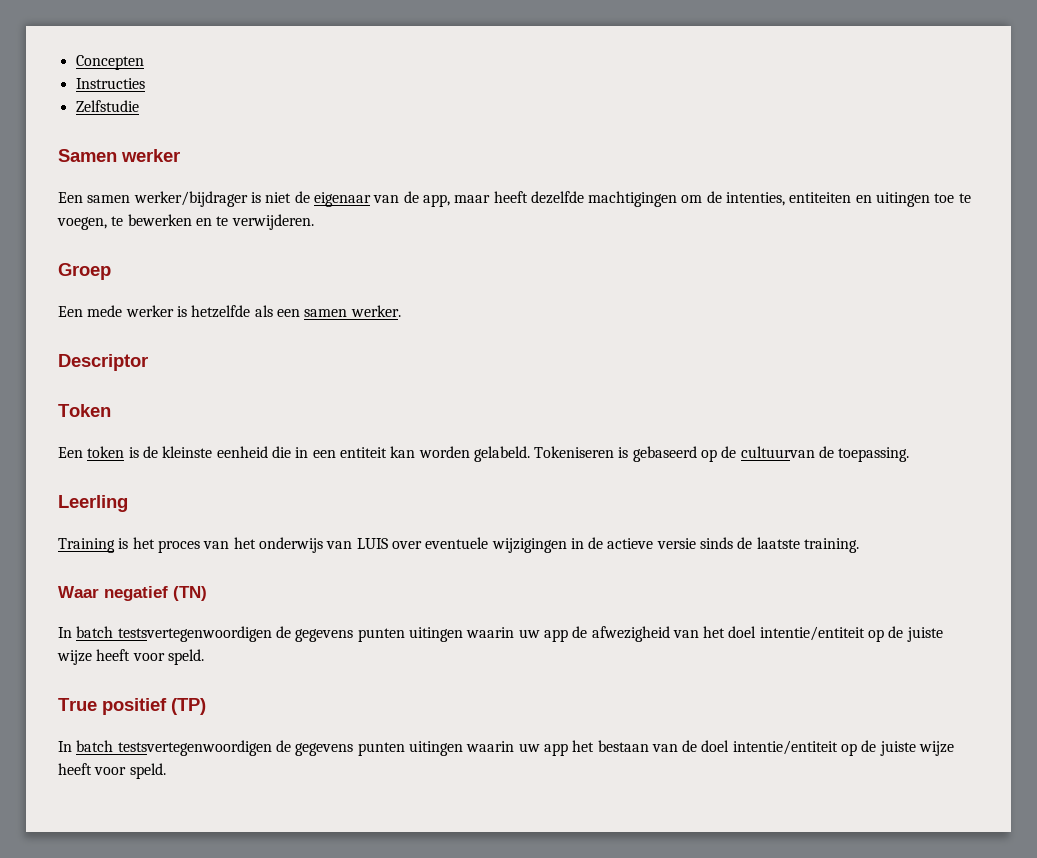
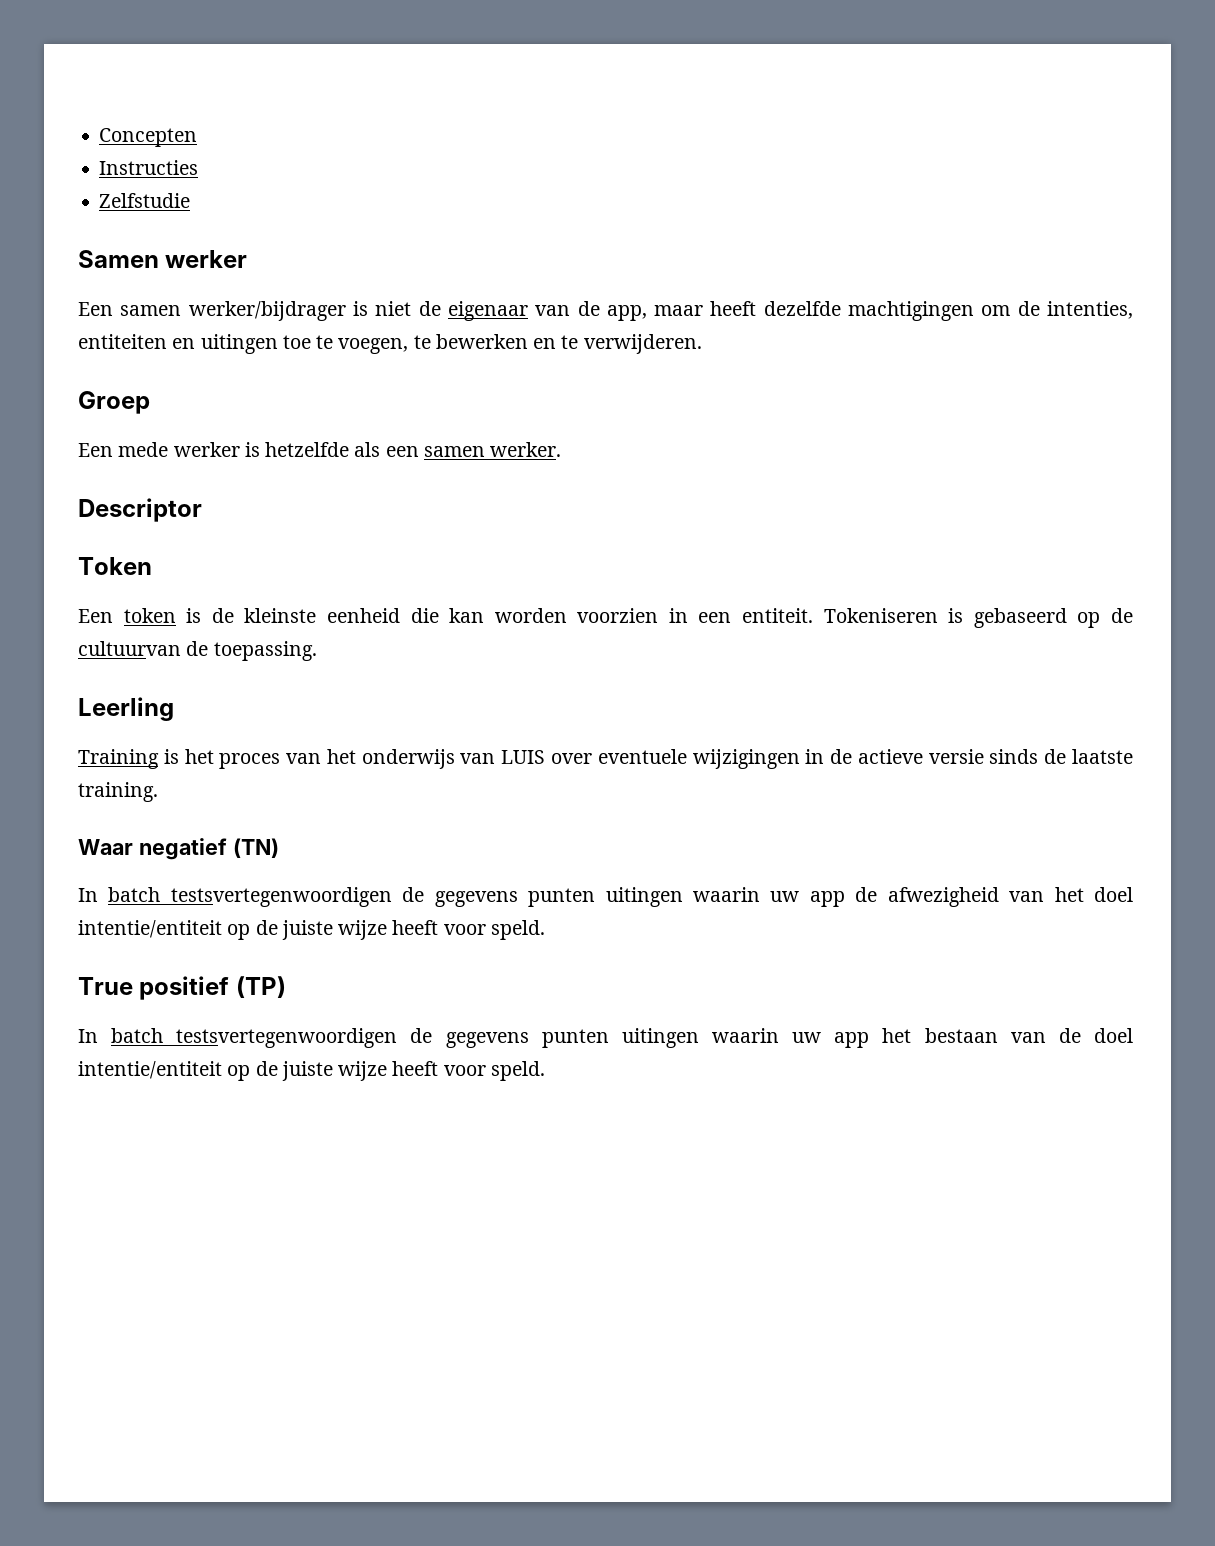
- Een token is de kleinste eenheid die in een entiteit kan worden gelabeld.
+ Een token is de kleinste eenheid die kan worden voorzien in een entiteit.

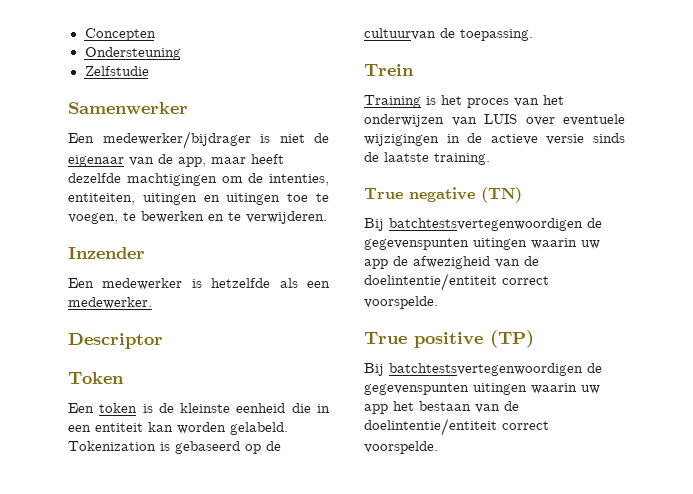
- Instructies
+ Ondersteuning
- Samen werker
- Een samen werker/bijdrager is niet de eigenaar van de app, maar heeft dezelfde machtigingen om de intenties, entiteiten en uitingen toe te voegen, te bewerken en te verwijderen.
+ Samenwerker
+ Een medewerker/bijdrager is niet de eigenaar van de app, maar heeft dezelfde machtigingen om de intenties, entiteiten, uitingen en uitingen toe te voegen, te bewerken en te verwijderen.
- Groep
- Een mede werker is hetzelfde als een samen werker.
+ Inzender
+ Een medewerker is hetzelfde als een medewerker.
- Een token is de kleinste eenheid die kan worden voorzien in een entiteit. Tokeniseren is gebaseerd op de cultuurvan de toepassing.
+ Een token is de kleinste eenheid die in een entiteit kan worden gelabeld. Tokenization is gebaseerd op de cultuurvan de toepassing.
- Leerling
+ Trein
- Training is het proces van het onderwijs van LUIS over eventuele wijzigingen in de actieve versie sinds de laatste training.
+ Training is het proces van het onderwijzen van LUIS over eventuele wijzigingen in de actieve versie sinds de laatste training.
- Waar negatief (TN)
+ True negative (TN)
- In batch testsvertegenwoordigen de gegevens punten uitingen waarin uw app de afwezigheid van het doel intentie/entiteit op de juiste wijze heeft voor speld.
- True positief (TP)
+ Bij batchtestsvertegenwoordigen de gegevenspunten uitingen waarin uw app de afwezigheid van de doelintentie/entiteit correct voorspelde.
+ True positive (TP)
- In batch testsvertegenwoordigen de gegevens punten uitingen waarin uw app het bestaan van de doel intentie/entiteit op de juiste wijze heeft voor speld.
+ Bij batchtestsvertegenwoordigen de gegevenspunten uitingen waarin uw app het bestaan van de doelintentie/entiteit correct voorspelde.

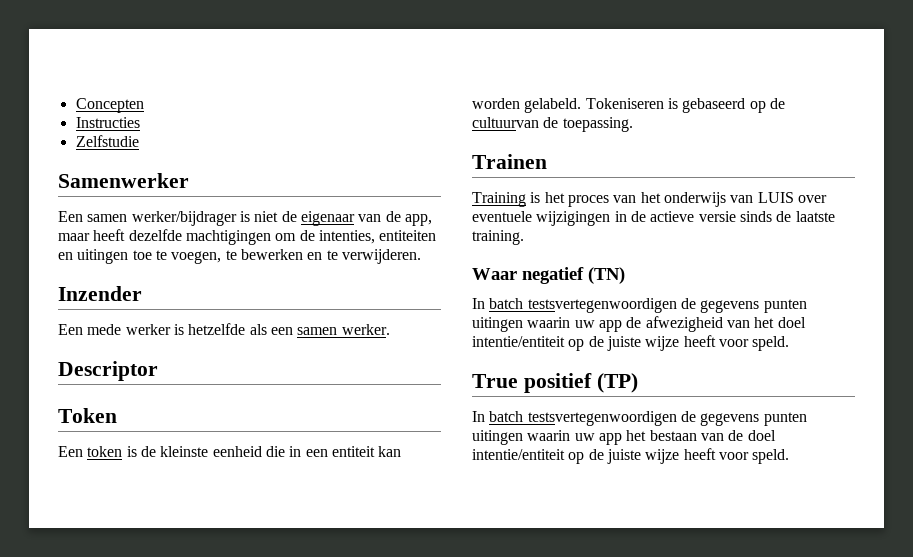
- Ondersteuning
+ Instructies
- Een medewerker/bijdrager is niet de eigenaar van de app, maar heeft dezelfde machtigingen om de intenties, entiteiten, uitingen en uitingen toe te voegen, te bewerken en te verwijderen.
+ Een samen werker/bijdrager is niet de eigenaar van de app, maar heeft dezelfde machtigingen om de intenties, entiteiten en uitingen toe te voegen, te bewerken en te verwijderen.
- Een medewerker is hetzelfde als een medewerker.
+ Een mede werker is hetzelfde als een samen werker.
- Tokenization is gebaseerd op de cultuurvan de toepassing.
+ Tokeniseren is gebaseerd op de cultuurvan de toepassing.
- Trein
+ Trainen
- Training is het proces van het onderwijzen van LUIS over eventuele wijzigingen in de actieve versie sinds de laatste training.
+ Training is het proces van het onderwijs van LUIS over eventuele wijzigingen in de actieve versie sinds de laatste training.
- True negative (TN)
+ Waar negatief (TN)
- Bij batchtestsvertegenwoordigen de gegevenspunten uitingen waarin uw app de afwezigheid van de doelintentie/entiteit correct voorspelde.
- True positive (TP)
+ In batch testsvertegenwoordigen de gegevens punten uitingen waarin uw app de afwezigheid van het doel intentie/entiteit op de juiste wijze heeft voor speld.
+ True positief (TP)
- Bij batchtestsvertegenwoordigen de gegevenspunten uitingen waarin uw app het bestaan van de doelintentie/entiteit correct voorspelde.
+ In batch testsvertegenwoordigen de gegevens punten uitingen waarin uw app het bestaan van de doel intentie/entiteit op de juiste wijze heeft voor speld.

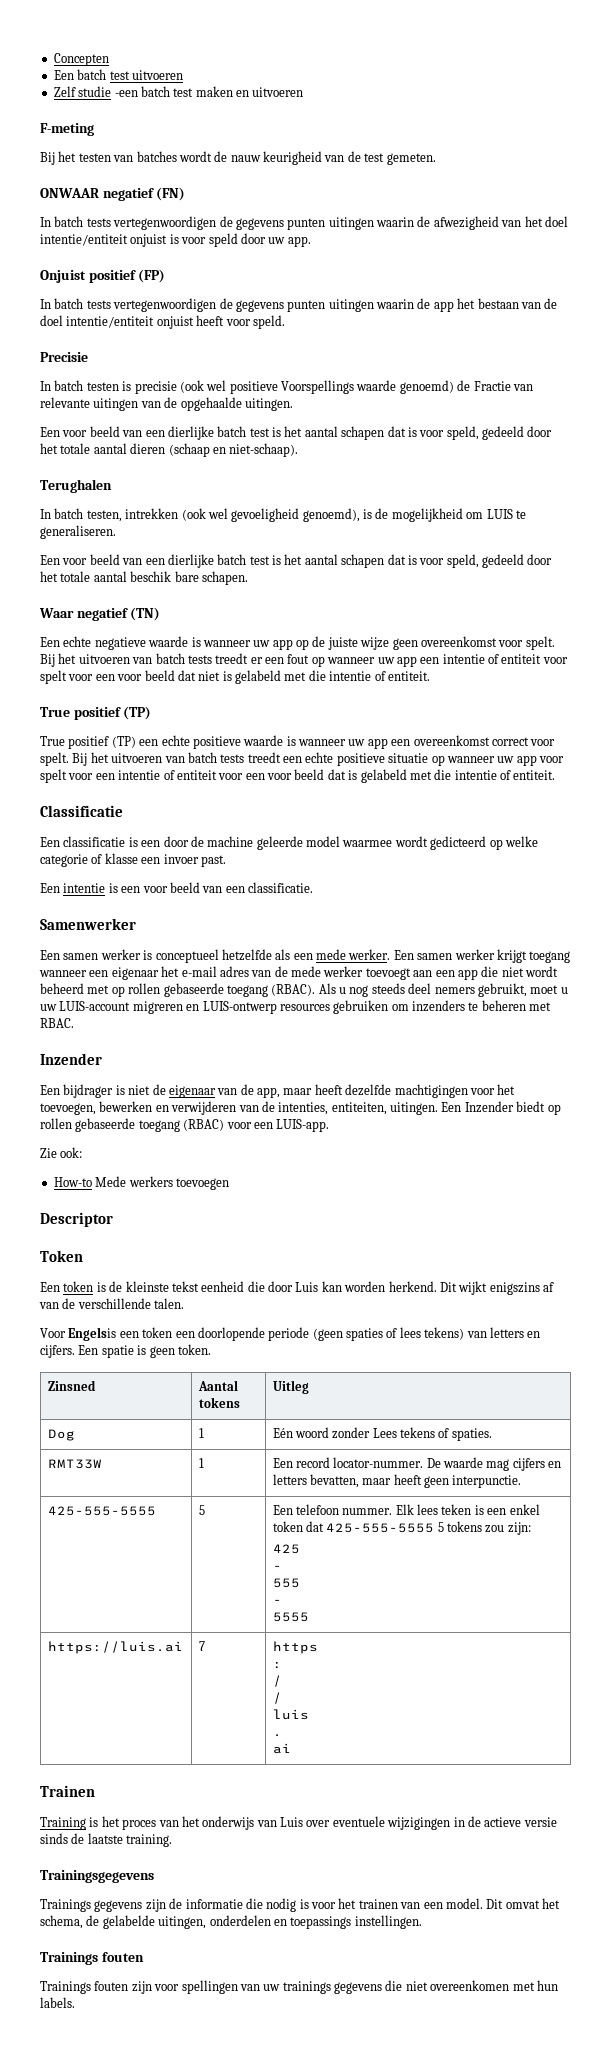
- Instructies
- Zelfstudie
+ Een batch test uitvoeren
+ Zelf studie -een batch test maken en uitvoeren
+ F-meting
+ Bij het testen van batches wordt de nauw keurigheid van de test gemeten.
+ ONWAAR negatief (FN)
+ In batch tests vertegenwoordigen de gegevens punten uitingen waarin de afwezigheid van het doel intentie/entiteit onjuist is voor speld door uw app.
+ Onjuist positief (FP)
+ In batch tests vertegenwoordigen de gegevens punten uitingen waarin de app het bestaan van de doel intentie/entiteit onjuist heeft voor speld.
+ Precisie
+ In batch testen is precisie (ook wel positieve Voorspellings waarde genoemd) de Fractie van relevante uitingen van de opgehaalde uitingen.
+ Een voor beeld van een dierlijke batch test is het aantal schapen dat is voor speld, gedeeld door het totale aantal dieren (schaap en niet-schaap).
+ Terughalen
+ In batch testen, intrekken (ook wel gevoeligheid genoemd), is de mogelijkheid om LUIS te generaliseren.
+ Een voor beeld van een dierlijke batch test is het aantal schapen dat is voor speld, gedeeld door het totale aantal beschik bare schapen.
+ Waar negatief (TN)
+ Een echte negatieve waarde is wanneer uw app op de juiste wijze geen overeenkomst voor spelt. Bij het uitvoeren van batch tests treedt er een fout op wanneer uw app een intentie of entiteit voor spelt voor een voor beeld dat niet is gelabeld met die intentie of entiteit.
+ True positief (TP)
+ True positief (TP) een echte positieve waarde is wanneer uw app een overeenkomst correct voor spelt. Bij het uitvoeren van batch tests treedt een echte positieve situatie op wanneer uw app voor spelt voor een intentie of entiteit voor een voor beeld dat is gelabeld met die intentie of entiteit.
+ Classificatie
+ Een classificatie is een door de machine geleerde model waarmee wordt gedicteerd op welke categorie of klasse een invoer past.
+ Een intentie is een voor beeld van een classificatie.
  Samenwerker
- Een samen werker/bijdrager is niet de eigenaar van de app, maar heeft dezelfde machtigingen om de intenties, entiteiten en uitingen toe te voegen, te bewerken en te verwijderen.
+ Een samen werker is conceptueel hetzelfde als een mede werker. Een samen werker krijgt toegang wanneer een eigenaar het e-mail adres van de mede werker toevoegt aan een app die niet wordt beheerd met op rollen gebaseerde toegang (RBAC). Als u nog steeds deel nemers gebruikt, moet u uw LUIS-account migreren en LUIS-ontwerp resources gebruiken om inzenders te beheren met RBAC.
  Inzender
- Een mede werker is hetzelfde als een samen werker.
+ Een bijdrager is niet de eigenaar van de app, maar heeft dezelfde machtigingen voor het toevoegen, bewerken en verwijderen van de intenties, entiteiten, uitingen. Een Inzender biedt op rollen gebaseerde toegang (RBAC) voor een LUIS-app.
+ Zie ook:
+ How-to Mede werkers toevoegen
- Een token is de kleinste eenheid die in een entiteit kan worden gelabeld. Tokeniseren is gebaseerd op de cultuurvan de toepassing.
+ Een token is de kleinste tekst eenheid die door Luis kan worden herkend. Dit wijkt enigszins af van de verschillende talen.
+ Voor Engelsis een token een doorlopende periode (geen spaties of lees tekens) van letters en cijfers. Een spatie is geen token.
+ Zinsned | Aantal tokens | Uitleg
+ Dog | 1 | Eén woord zonder Lees tekens of spaties.
+ RMT33W | 1 | Een record locator-nummer. De waarde mag cijfers en letters bevatten, maar heeft geen interpunctie.
+ 425-555-5555 | 5 | Een telefoon nummer. Elk lees teken is een enkel token dat 425-555-5555 5 tokens zou zijn:
+ 425
+ -
+ 555
+ -
+ 5555
+ https://luis.ai | 7 | https
+ :
+ /
+ /
+ luis
+ .
+ ai
- Training is het proces van het onderwijs van LUIS over eventuele wijzigingen in de actieve versie sinds de laatste training.
+ Training is het proces van het onderwijs van Luis over eventuele wijzigingen in de actieve versie sinds de laatste training.
- Waar negatief (TN)
- In batch testsvertegenwoordigen de gegevens punten uitingen waarin uw app de afwezigheid van het doel intentie/entiteit op de juiste wijze heeft voor speld.
- True positief (TP)
- In batch testsvertegenwoordigen de gegevens punten uitingen waarin uw app het bestaan van de doel intentie/entiteit op de juiste wijze heeft voor speld.
+ Trainingsgegevens
+ Trainings gegevens zijn de informatie die nodig is voor het trainen van een model. Dit omvat het schema, de gelabelde uitingen, onderdelen en toepassings instellingen.
+ Trainings fouten
+ Trainings fouten zijn voor spellingen van uw trainings gegevens die niet overeenkomen met hun labels.

